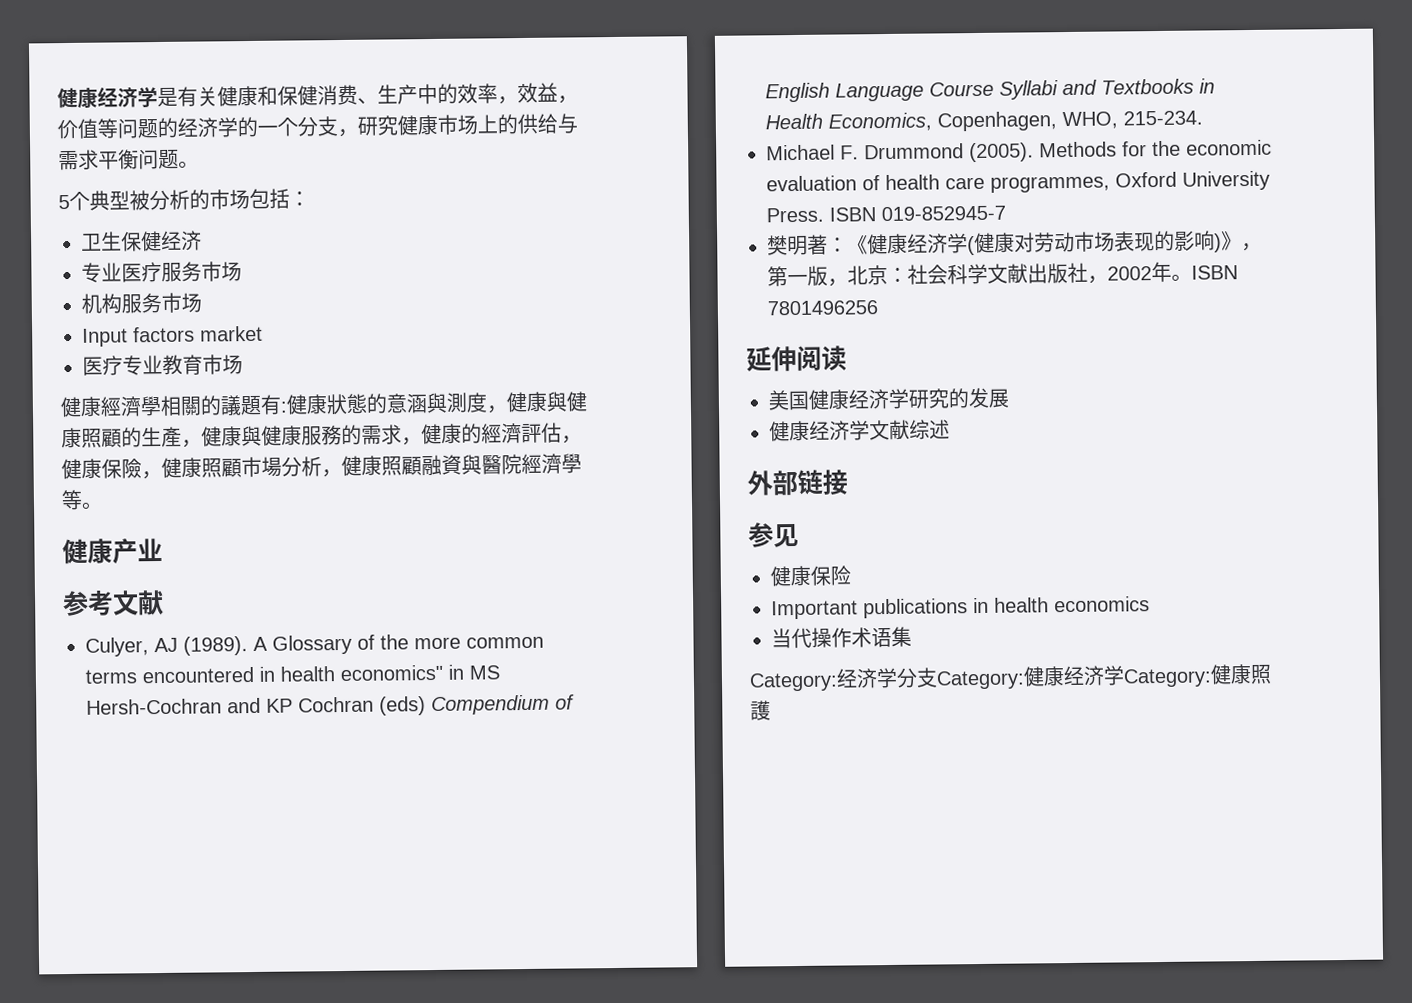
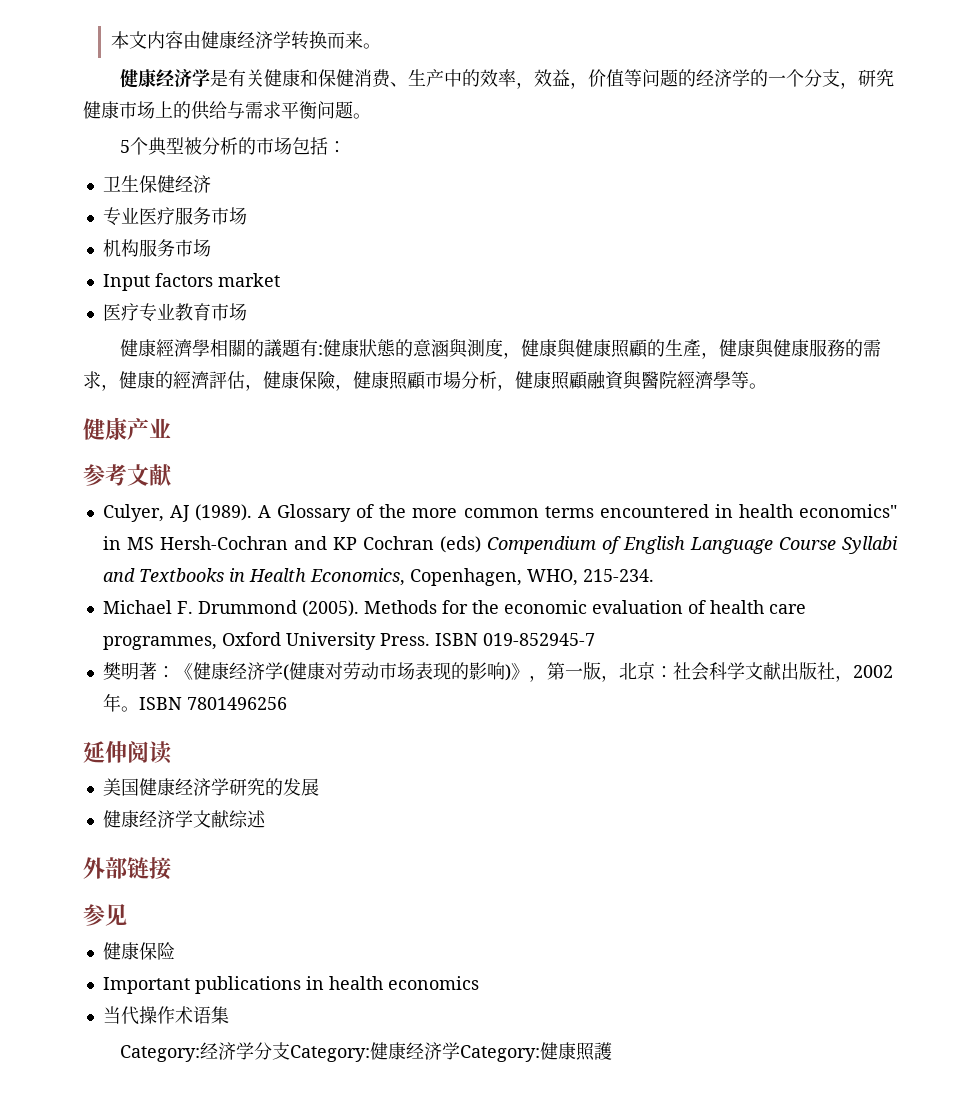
+ 本文内容由健康经济学转换而来。

